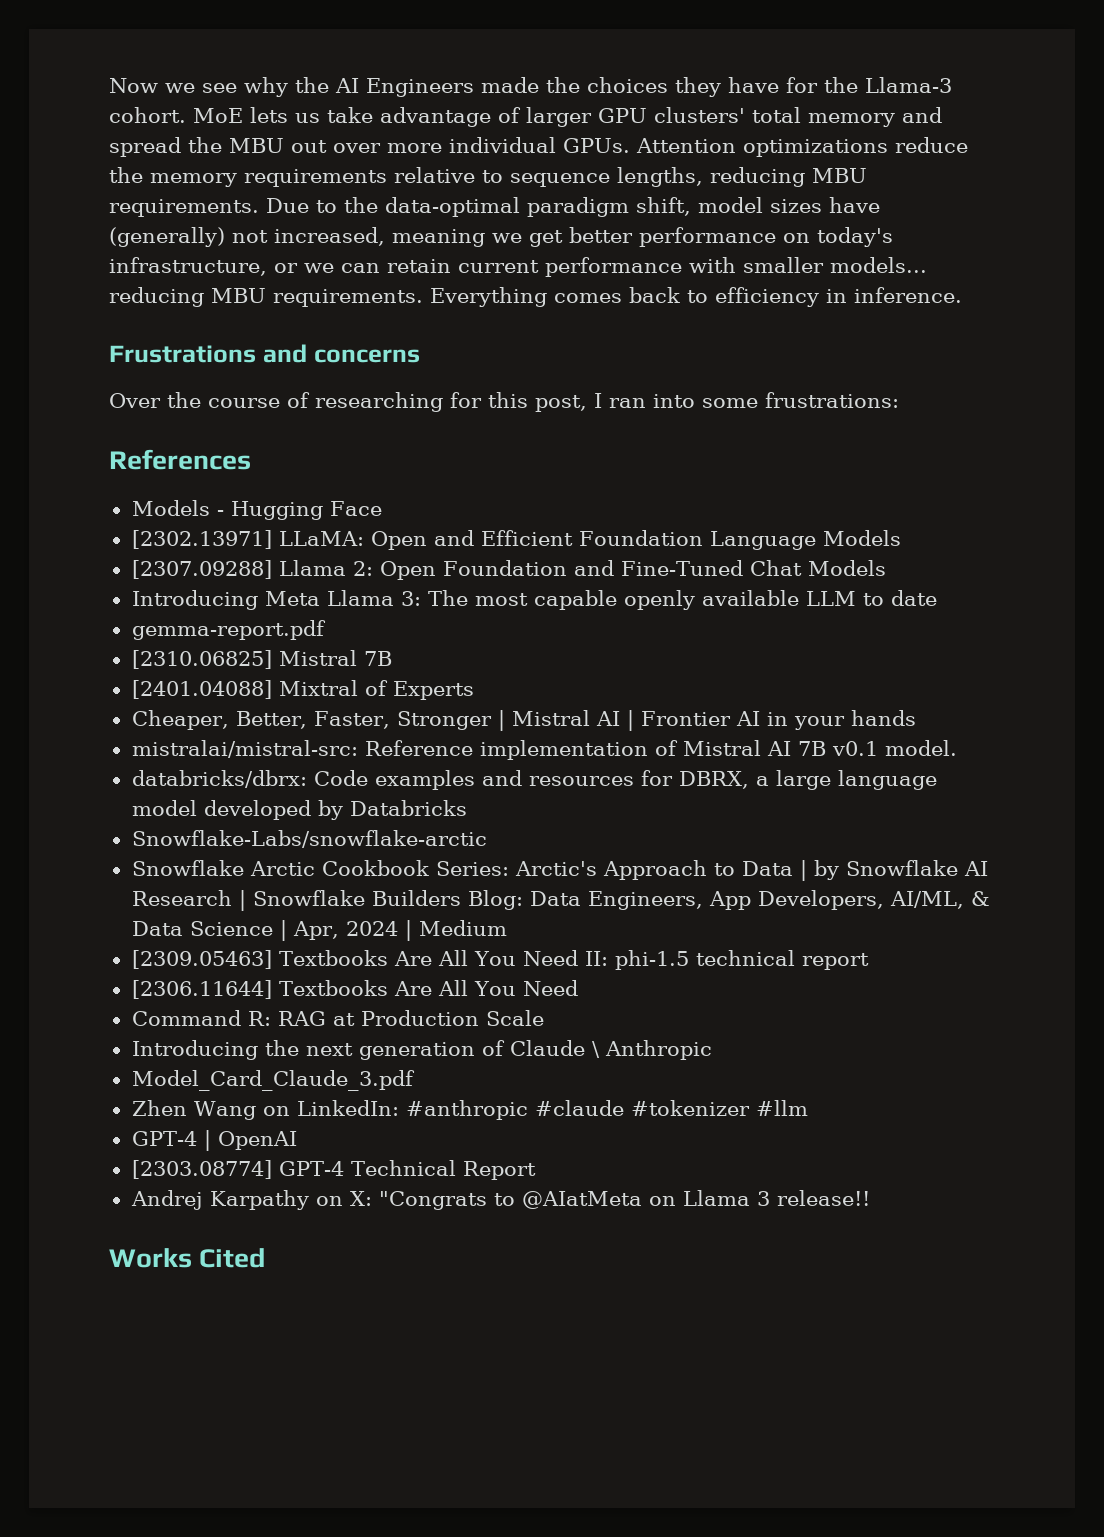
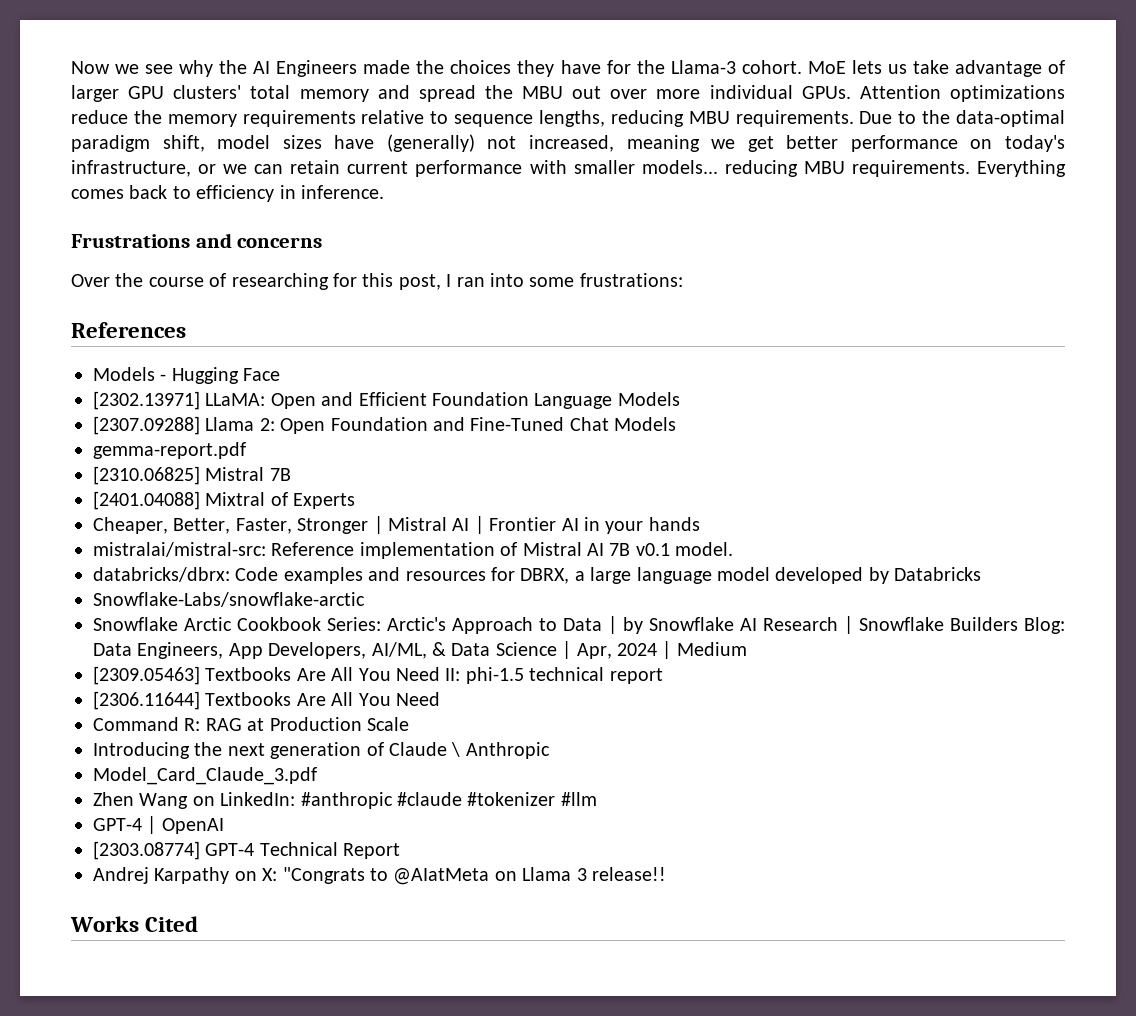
- Introducing Meta Llama 3: The most capable openly available LLM to date

